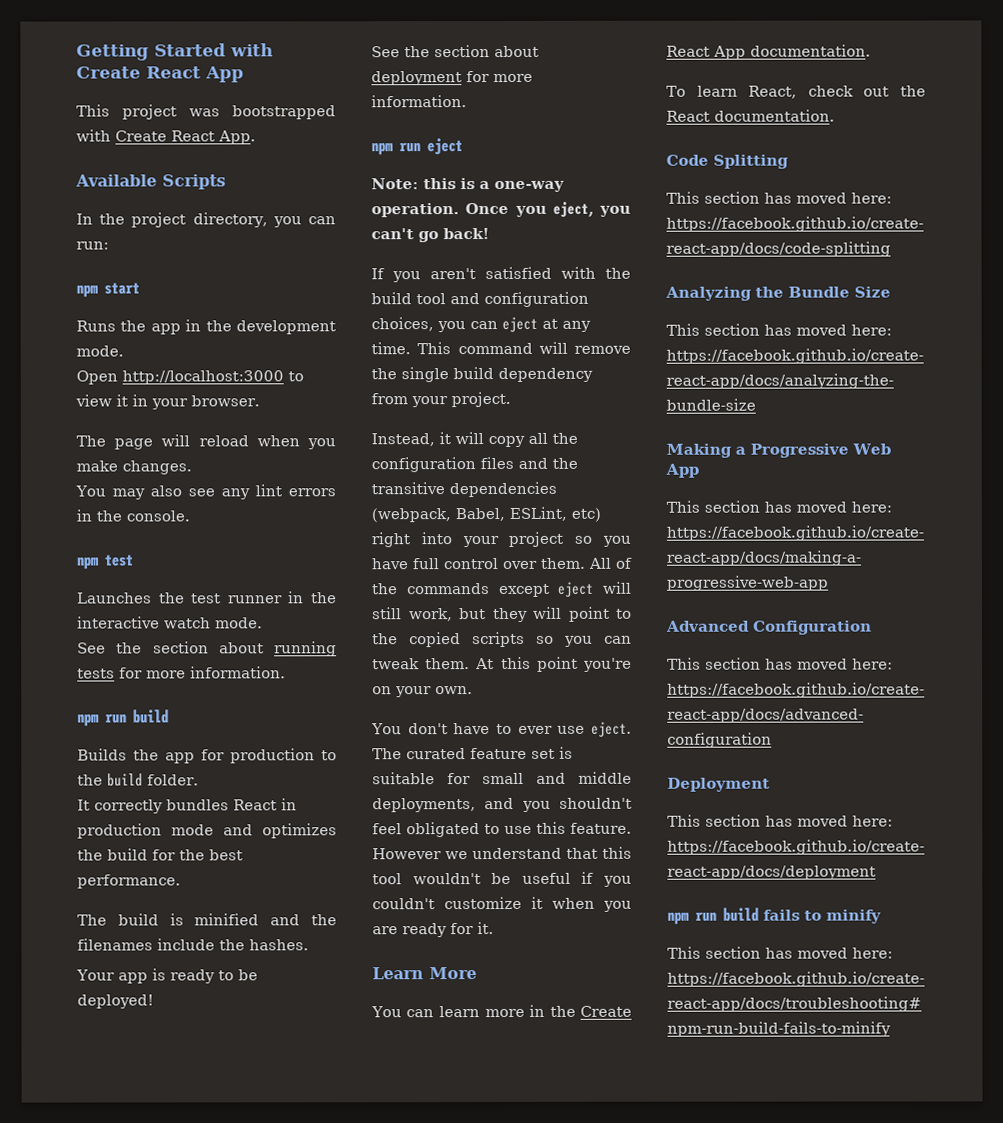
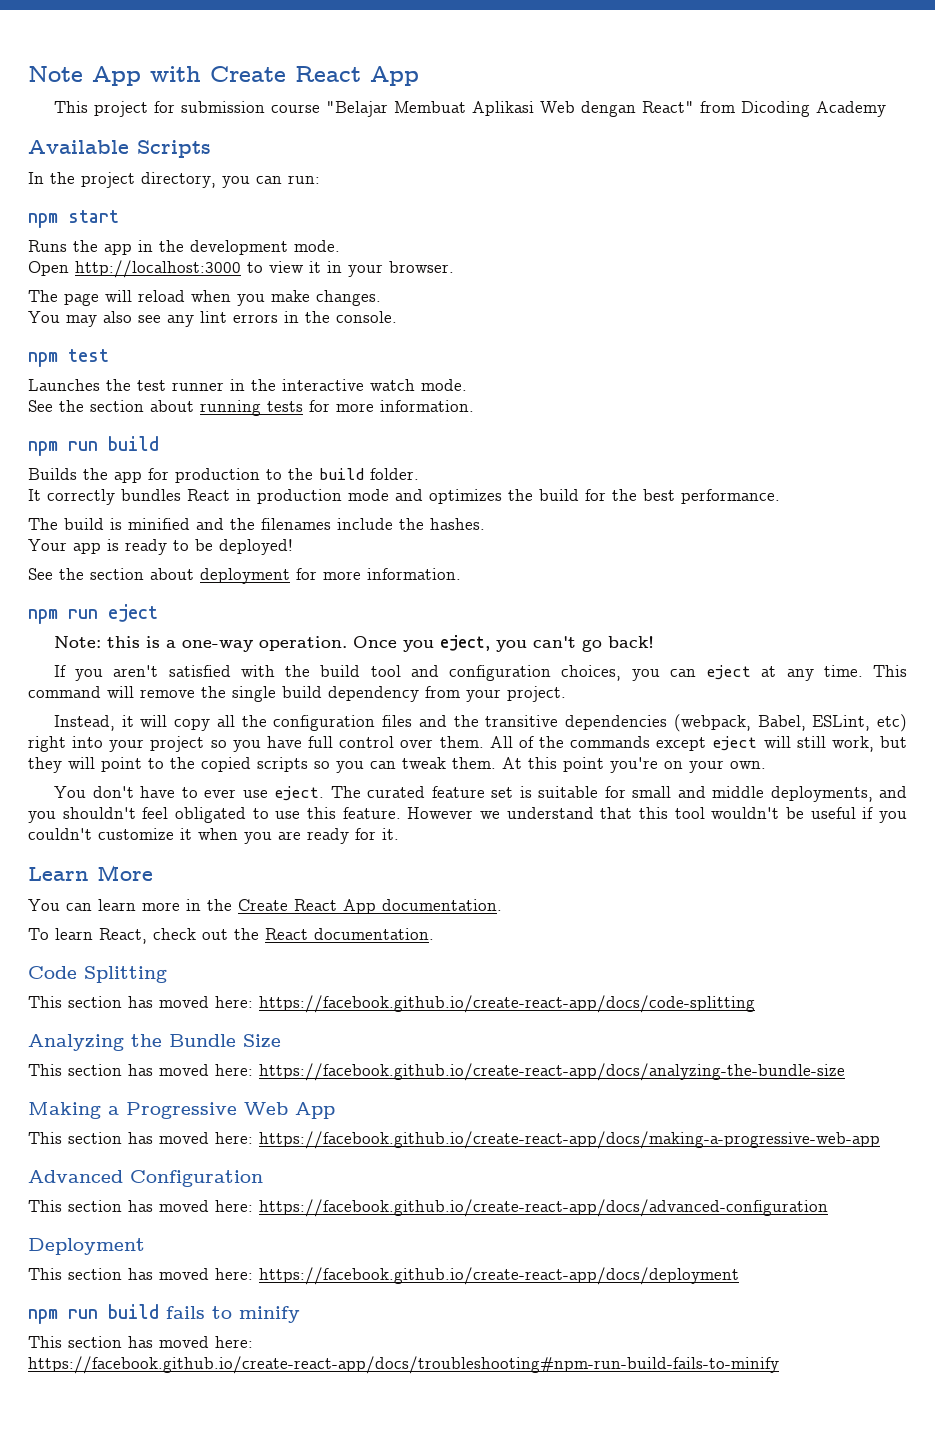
- Getting Started with Create React App
+ Note App with Create React App
- This project was bootstrapped with Create React App.
+ This project for submission course "Belajar Membuat Aplikasi Web dengan React" from Dicoding Academy

